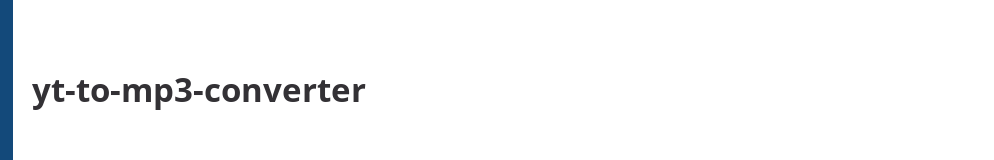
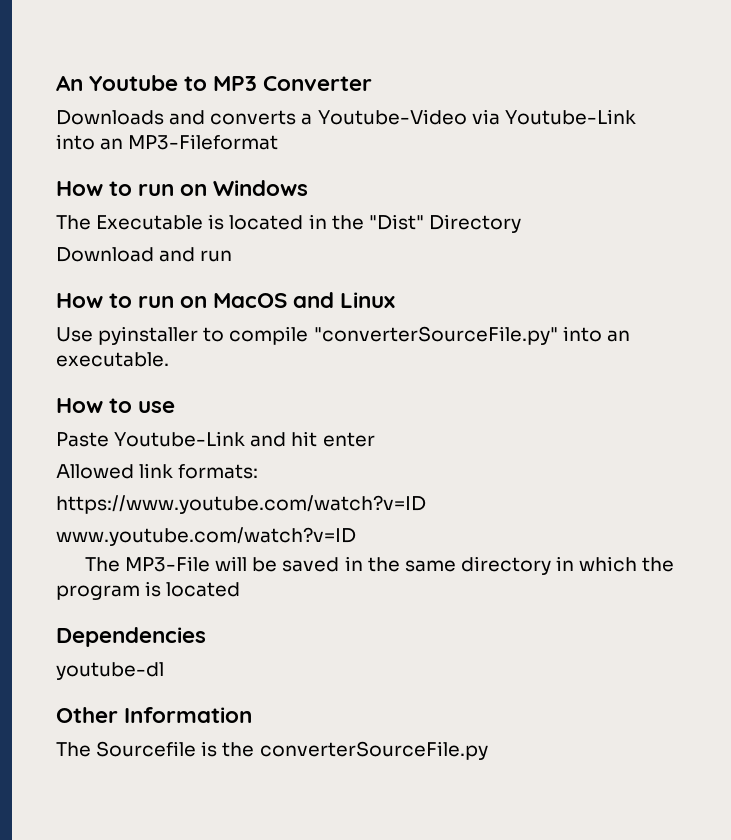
- yt-to-mp3-converter
+ An Youtube to MP3 Converter
+ Downloads and converts a Youtube-Video via Youtube-Link into an MP3-Fileformat
+ How to run on Windows
+ The Executable is located in the "Dist" Directory
+ Download and run
+ How to run on MacOS and Linux
+ Use pyinstaller to compile "converterSourceFile.py" into an executable.
+ How to use
+ Paste Youtube-Link and hit enter
+ Allowed link formats:
+ https://www.youtube.com/watch?v=ID
+ www.youtube.com/watch?v=ID
+ The MP3-File will be saved in the same directory in which the program is located
+ Dependencies
+ youtube-dl
+ Other Information
+ The Sourcefile is the converterSourceFile.py

